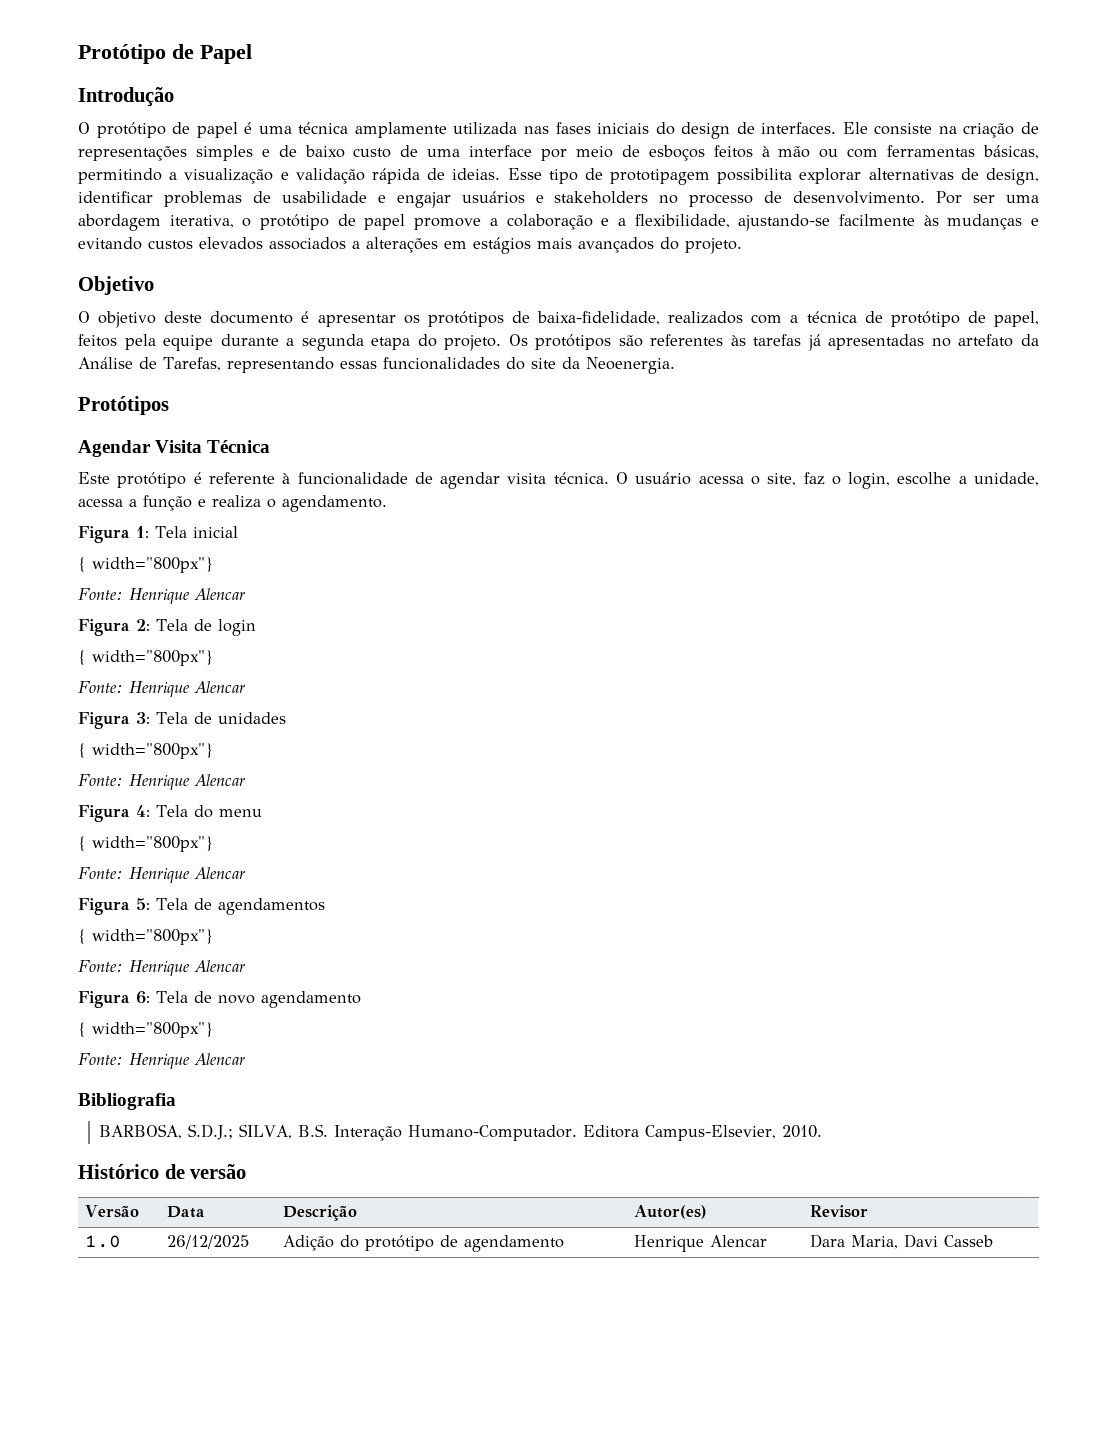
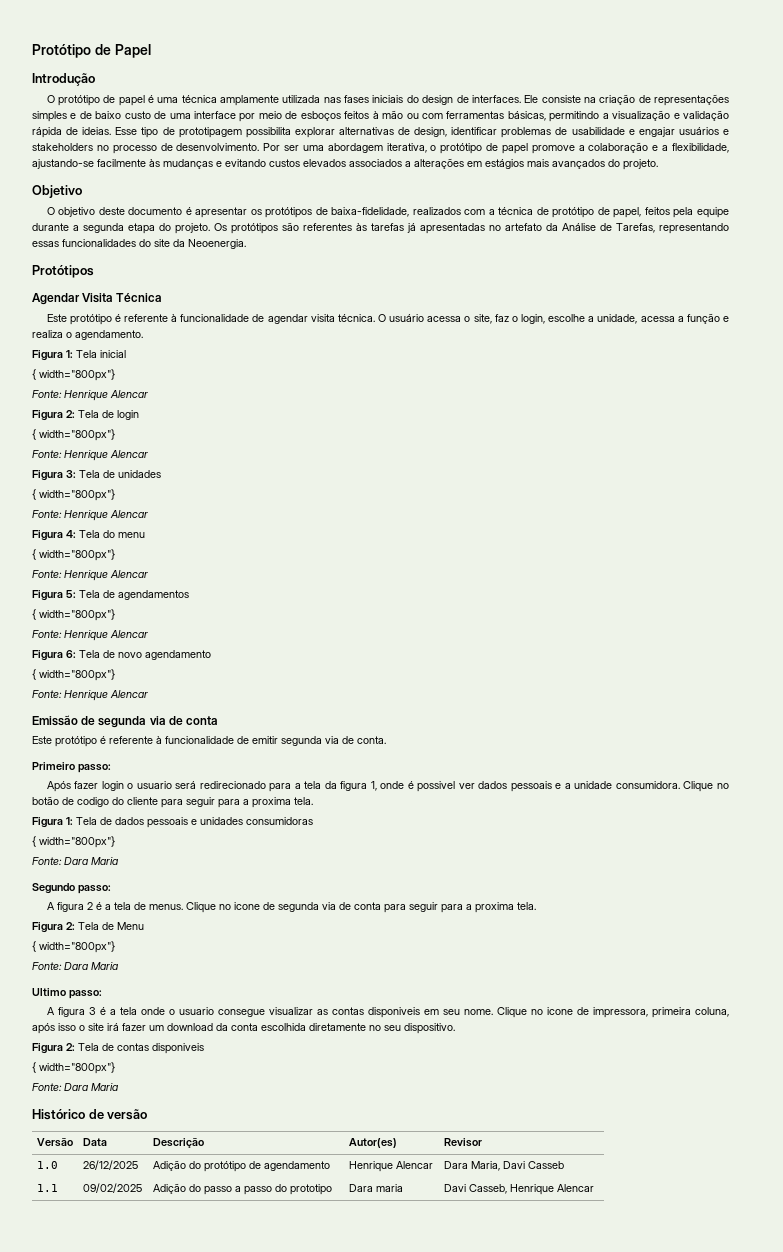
- Bibliografia
- BARBOSA, S.D.J.; SILVA, B.S. Interação Humano-Computador. Editora Campus-Elsevier, 2010.
+ Emissão de segunda via de conta
+ Este protótipo é referente à funcionalidade de emitir segunda via de conta.
+ Primeiro passo:
+ Após fazer login o usuario será redirecionado para a tela da figura 1, onde é possivel ver dados pessoais e a unidade consumidora. Clique no botão de codigo do cliente para seguir para a proxima tela.
+ Figura 1: Tela de dados pessoais e unidades consumidoras
+ { width="800px"}
+ Fonte: Dara Maria
+ Segundo passo:
+ A figura 2 é a tela de menus. Clique no icone de segunda via de conta para seguir para a proxima tela.
+ Figura 2: Tela de Menu
+ { width="800px"}
+ Fonte: Dara Maria
+ Ultimo passo:
+ A figura 3 é a tela onde o usuario consegue visualizar as contas disponiveis em seu nome. Clique no icone de impressora, primeira coluna, após isso o site irá fazer um download da conta escolhida diretamente no seu dispositivo.
+ Figura 2: Tela de contas disponiveis
+ { width="800px"}
+ Fonte: Dara Maria
+ 1.1 | 09/02/2025 | Adição do passo a passo do prototipo | Dara maria | Davi Casseb, Henrique Alencar

